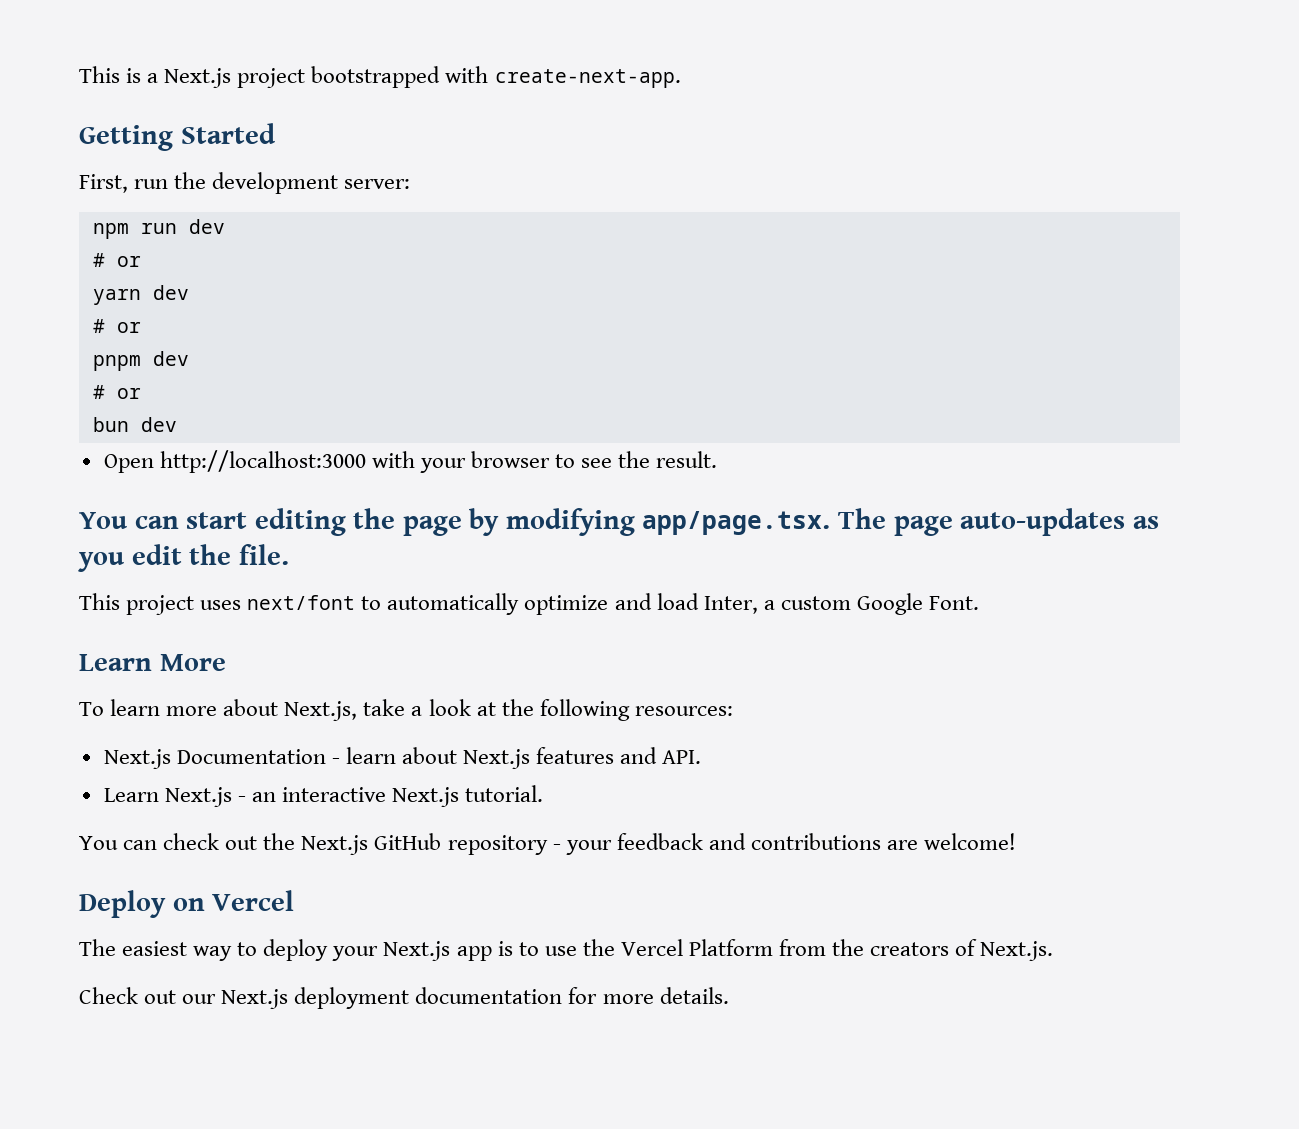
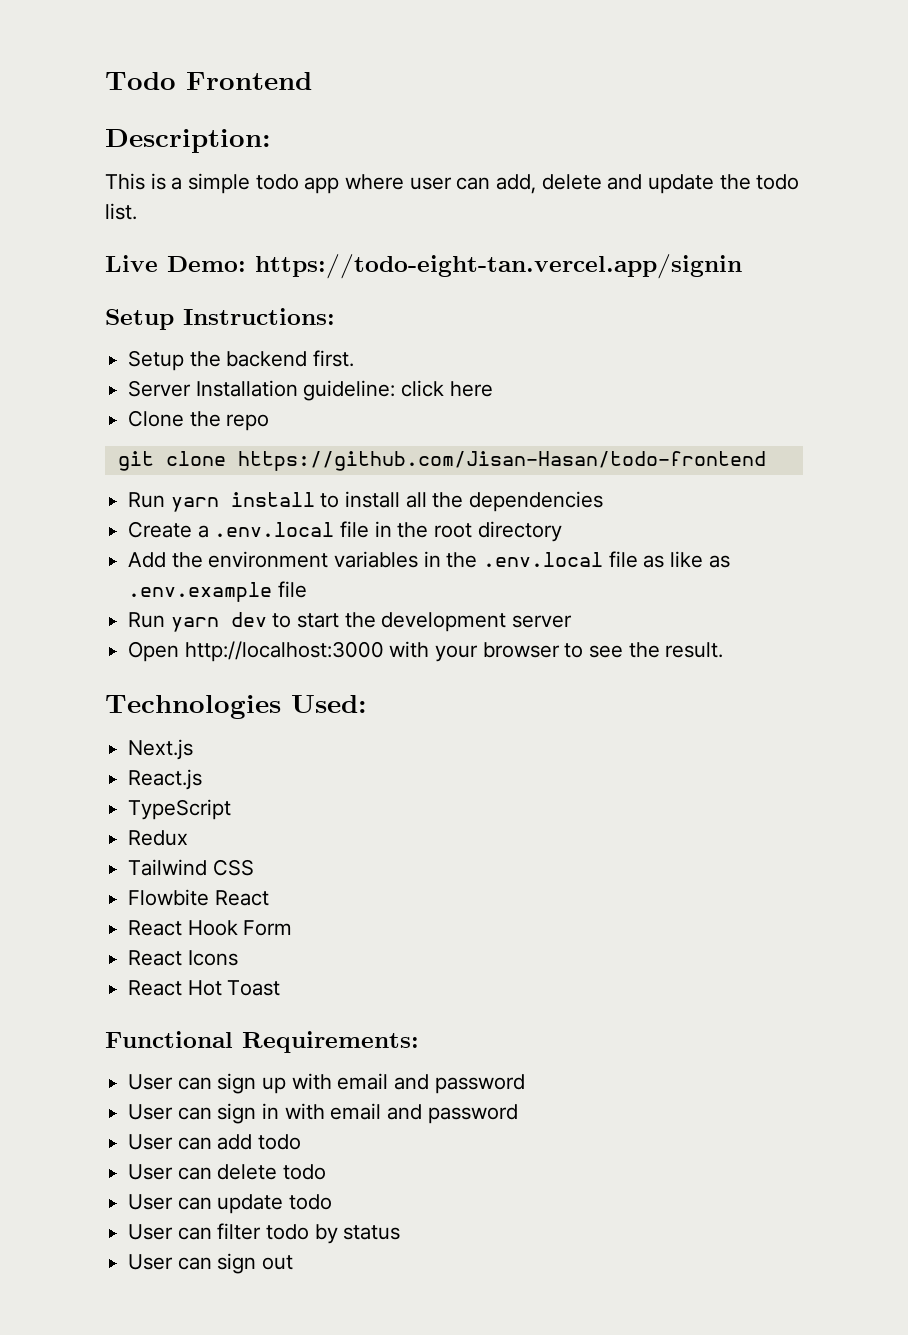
- This is a Next.js project bootstrapped with create-next-app.
- Getting Started
- First, run the development server:
- npm run dev
- # or
- yarn dev
- # or
- pnpm dev
- # or
- bun dev
+ Todo Frontend
+ Description:
+ This is a simple todo app where user can add, delete and update the todo list.
+ Live Demo: https://todo-eight-tan.vercel.app/signin
+ Setup Instructions:
+ Setup the backend first.
+ Server Installation guideline: click here
+ Clone the repo
+ git clone https://github.com/Jisan-Hasan/todo-frontend
+ Run yarn install to install all the dependencies
+ Create a .env.local file in the root directory
+ Add the environment variables in the .env.local file as like as .env.example file
+ Run yarn dev to start the development server
- You can start editing the page by modifying app/page.tsx. The page auto-updates as you edit the file.
- This project uses next/font to automatically optimize and load Inter, a custom Google Font.
- Learn More
- To learn more about Next.js, take a look at the following resources:
- Next.js Documentation - learn about Next.js features and API.
- Learn Next.js - an interactive Next.js tutorial.
- You can check out the Next.js GitHub repository - your feedback and contributions are welcome!
- Deploy on Vercel
- The easiest way to deploy your Next.js app is to use the Vercel Platform from the creators of Next.js.
- Check out our Next.js deployment documentation for more details.
+ Technologies Used:
+ Next.js
+ React.js
+ TypeScript
+ Redux
+ Tailwind CSS
+ Flowbite React
+ React Hook Form
+ React Icons
+ React Hot Toast
+ Functional Requirements:
+ User can sign up with email and password
+ User can sign in with email and password
+ User can add todo
+ User can delete todo
+ User can update todo
+ User can filter todo by status
+ User can sign out

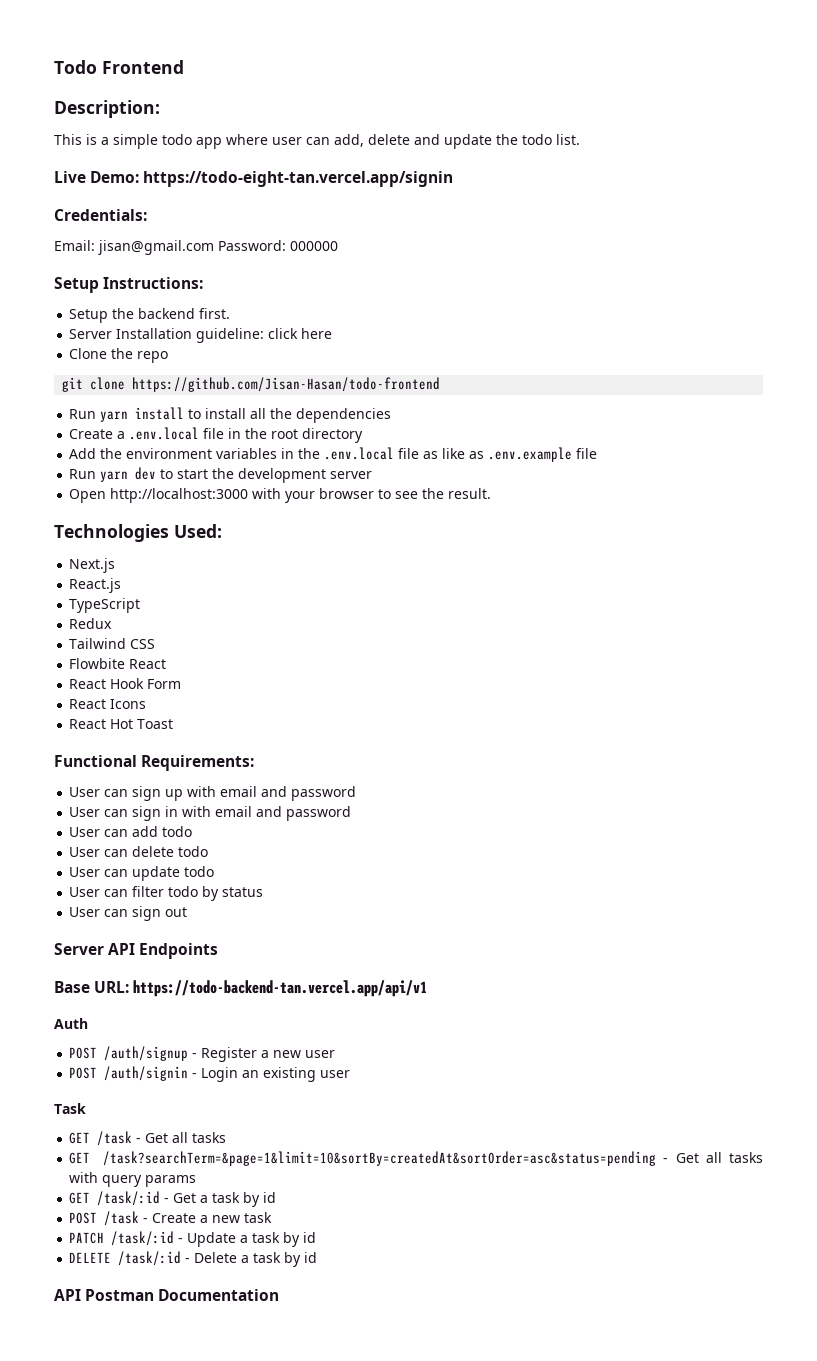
+ Credentials:
+ Email: jisan@gmail.com Password: 000000
+ Server API Endpoints
+ Base URL: https://todo-backend-tan.vercel.app/api/v1
+ Auth
+ POST /auth/signup - Register a new user
+ POST /auth/signin - Login an existing user
+ Task
+ GET /task - Get all tasks
+ GET /task?searchTerm=&page=1&limit=10&sortBy=createdAt&sortOrder=asc&status=pending - Get all tasks with query params
+ GET /task/:id - Get a task by id
+ POST /task - Create a new task
+ PATCH /task/:id - Update a task by id
+ DELETE /task/:id - Delete a task by id
+ API Postman Documentation

